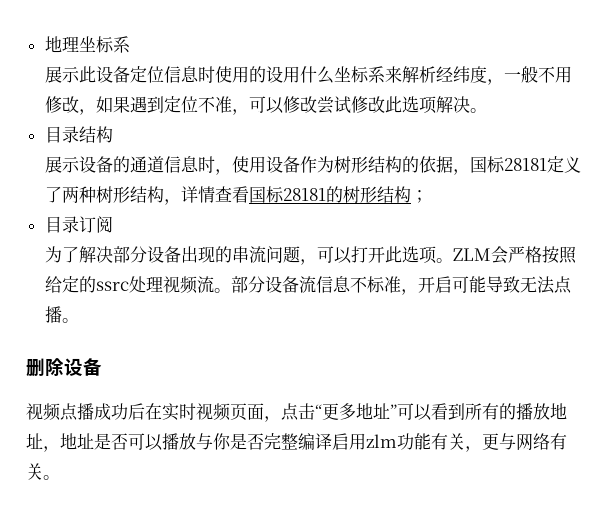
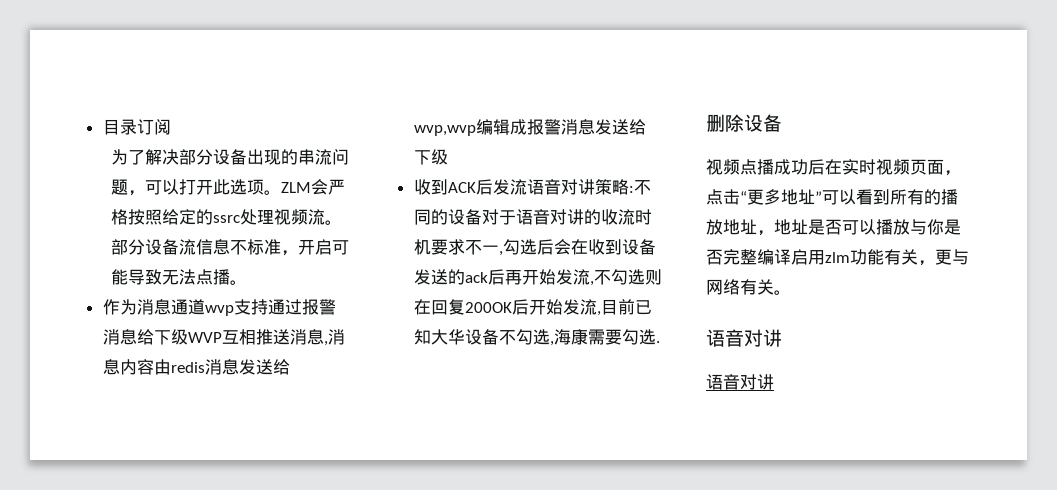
- 地理坐标系
- 展示此设备定位信息时使用的设用什么坐标系来解析经纬度，一般不用修改，如果遇到定位不准，可以修改尝试修改此选项解决。
- 目录结构
- 展示设备的通道信息时，使用设备作为树形结构的依据，国标28181定义了两种树形结构，详情查看国标28181的树形结构；
+ 作为消息通道wvp支持通过报警消息给下级WVP互相推送消息,消息内容由redis消息发送给wvp,wvp编辑成报警消息发送给下级
+ 收到ACK后发流语音对讲策略:不同的设备对于语音对讲的收流时机要求不一,勾选后会在收到设备发送的ack后再开始发流,不勾选则在回复200OK后开始发流,目前已知大华设备不勾选,海康需要勾选.
  视频点播成功后在实时视频页面，点击“更多地址”可以看到所有的播放地址，地址是否可以播放与你是否完整编译启用zlm功能有关，更与网络有关。
+ 语音对讲
+ 语音对讲

